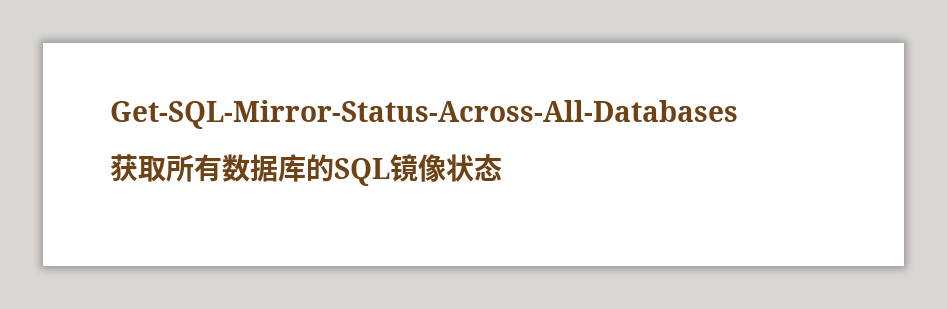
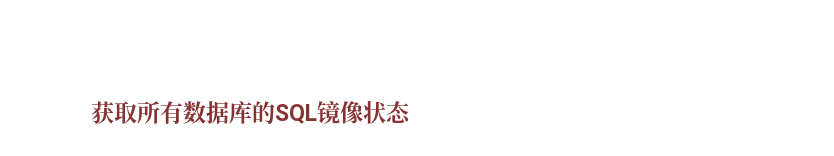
- Get-SQL-Mirror-Status-Across-All-Databases

